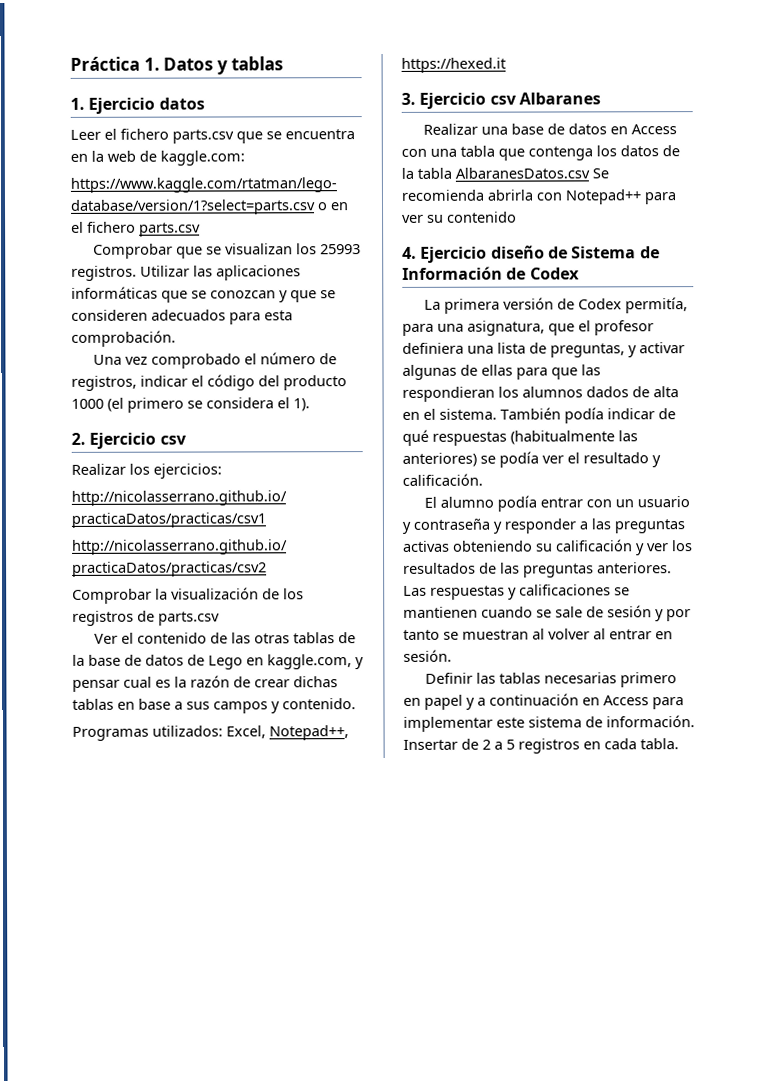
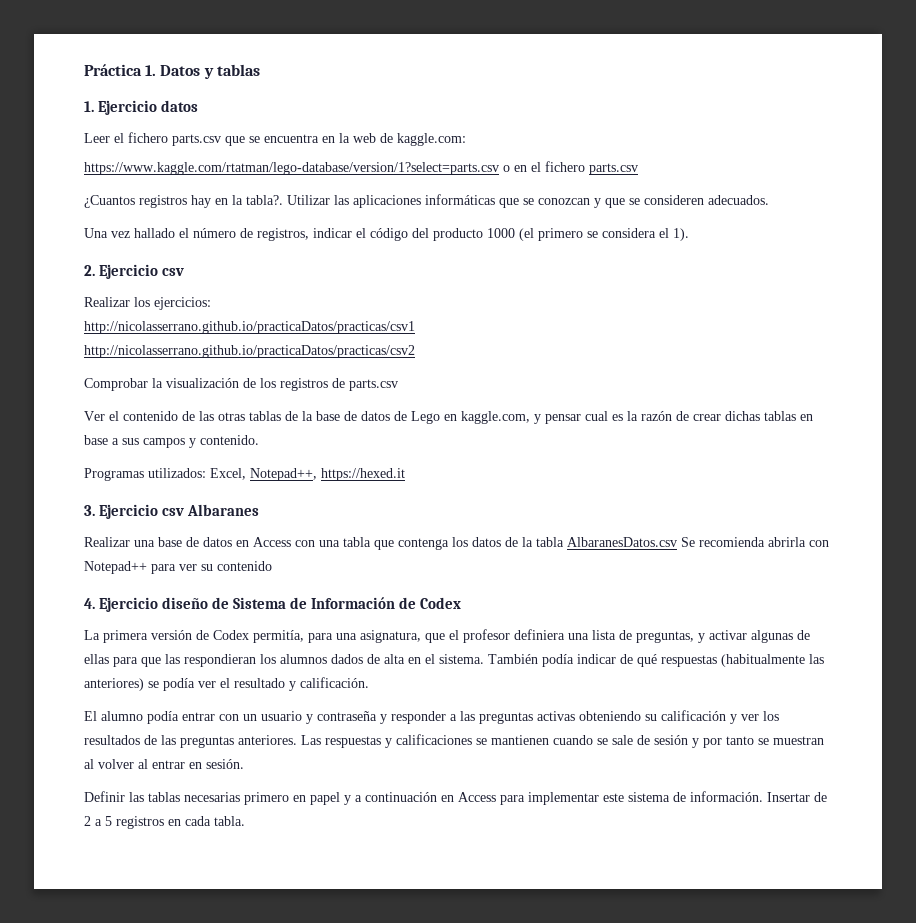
- Comprobar que se visualizan los 25993 registros.
+ ¿Cuantos registros hay en la tabla?.
- Utilizar las aplicaciones informáticas que se conozcan y que se consideren adecuados para esta comprobación.
+ Utilizar las aplicaciones informáticas que se conozcan y que se consideren adecuados.
- Una vez comprobado el número de registros, indicar el código del producto 1000 (el primero se considera el 1).
+ Una vez hallado el número de registros, indicar el código del producto 1000 (el primero se considera el 1).

